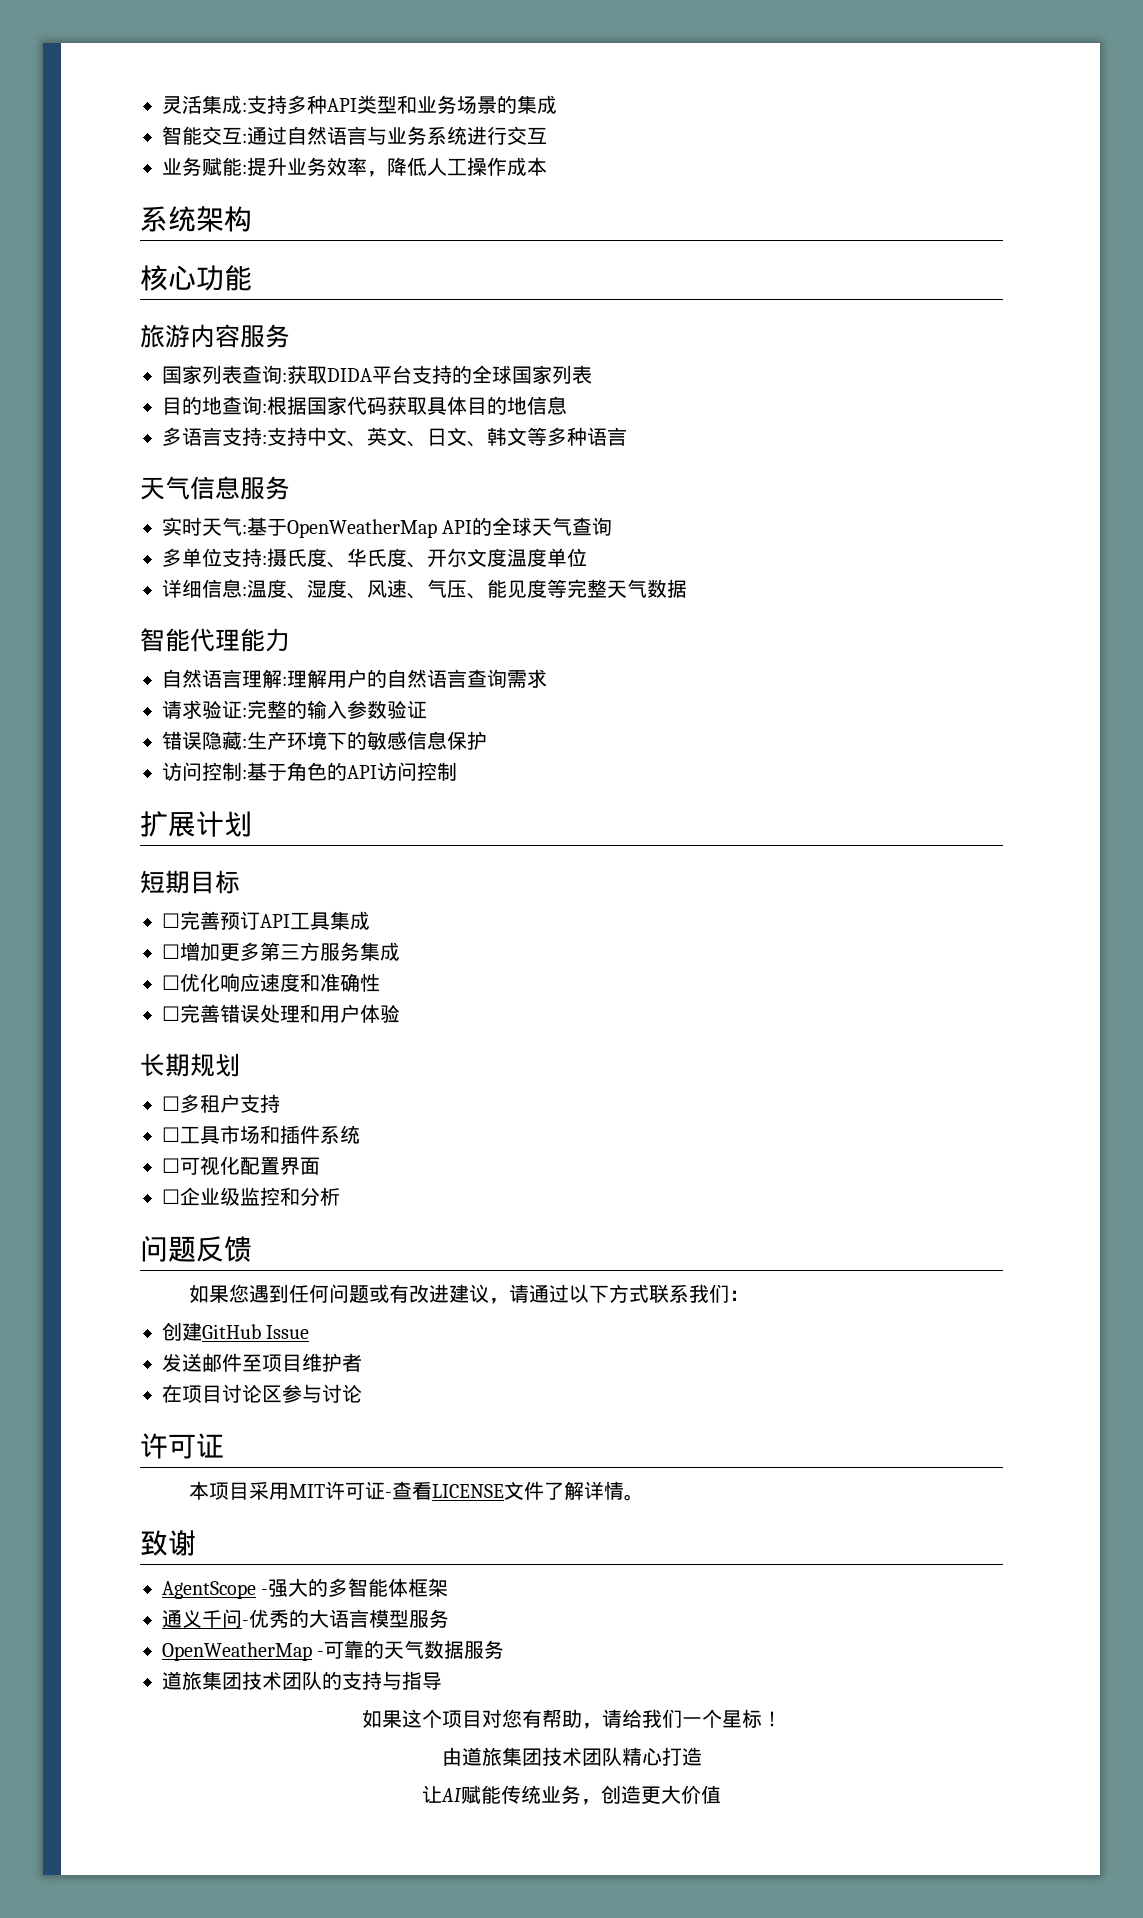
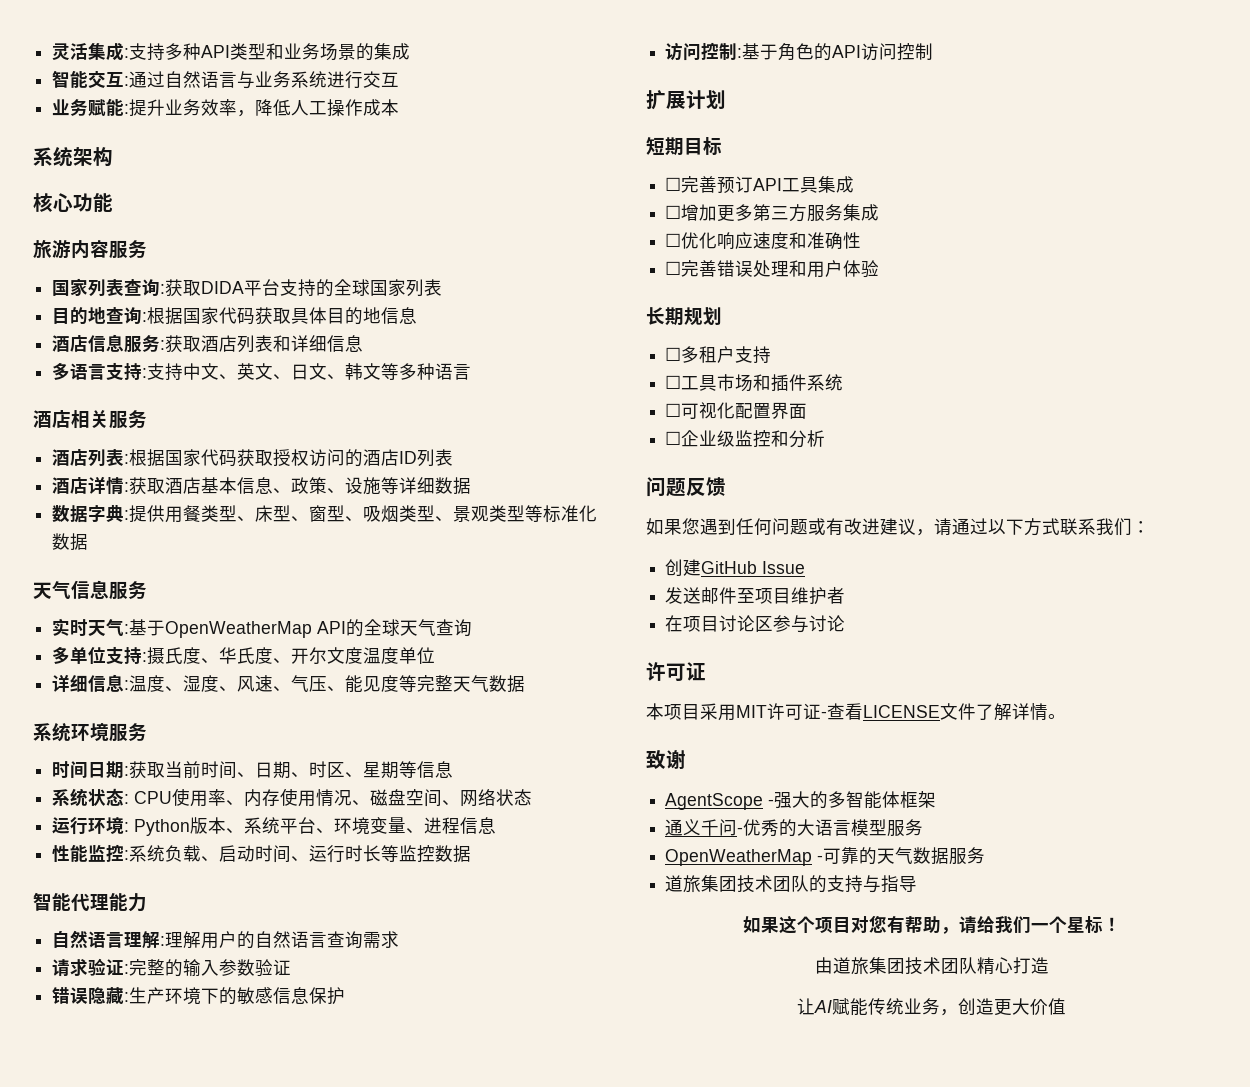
+ 酒店信息服务:获取酒店列表和详细信息
+ 酒店相关服务
+ 酒店列表:根据国家代码获取授权访问的酒店ID列表
+ 酒店详情:获取酒店基本信息、政策、设施等详细数据
+ 数据字典:提供用餐类型、床型、窗型、吸烟类型、景观类型等标准化数据
+ 系统环境服务
+ 时间日期:获取当前时间、日期、时区、星期等信息
+ 系统状态: CPU使用率、内存使用情况、磁盘空间、网络状态
+ 运行环境: Python版本、系统平台、环境变量、进程信息
+ 性能监控:系统负载、启动时间、运行时长等监控数据

